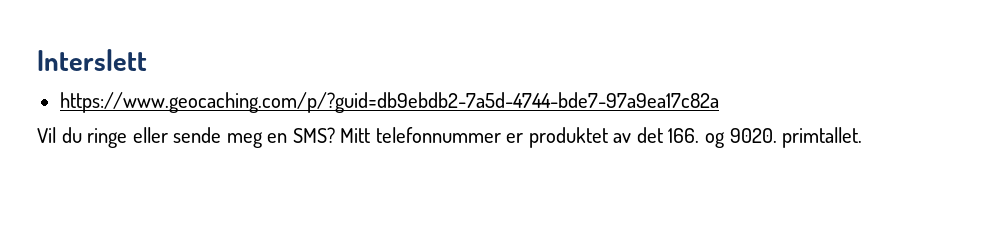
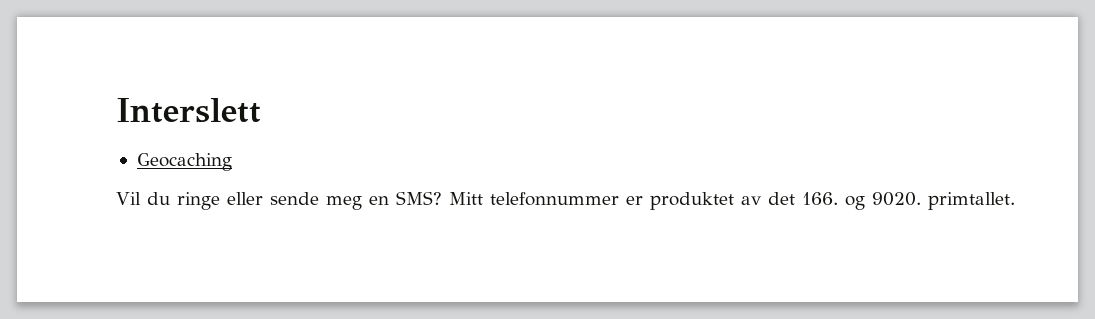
- https://www.geocaching.com/p/?guid=db9ebdb2-7a5d-4744-bde7-97a9ea17c82a
+ Geocaching

